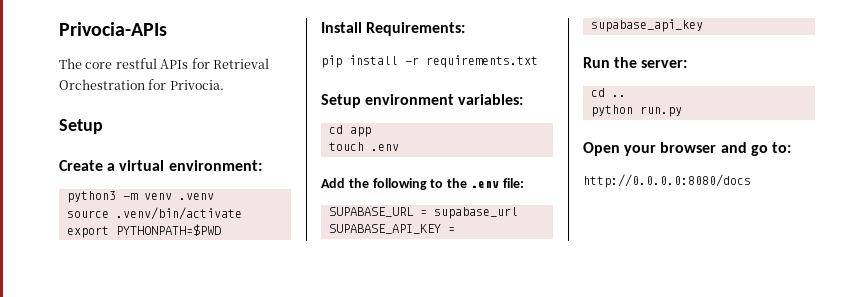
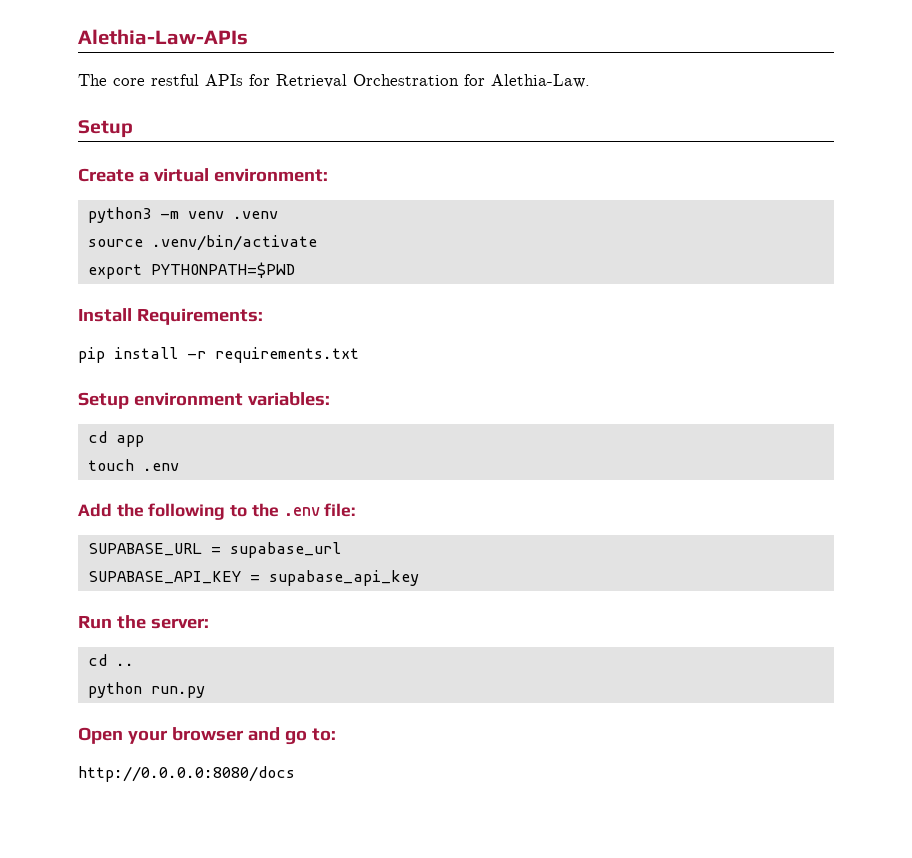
- Privocia-APIs
+ Alethia-Law-APIs
- The core restful APIs for Retrieval Orchestration for Privocia.
+ The core restful APIs for Retrieval Orchestration for Alethia-Law.

